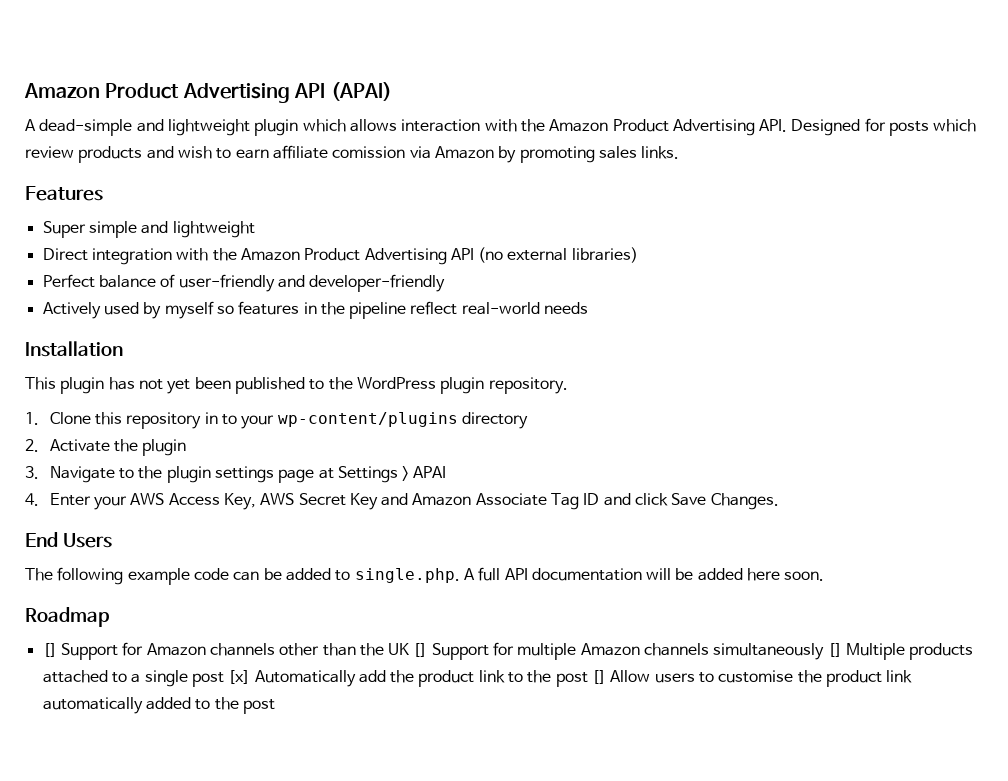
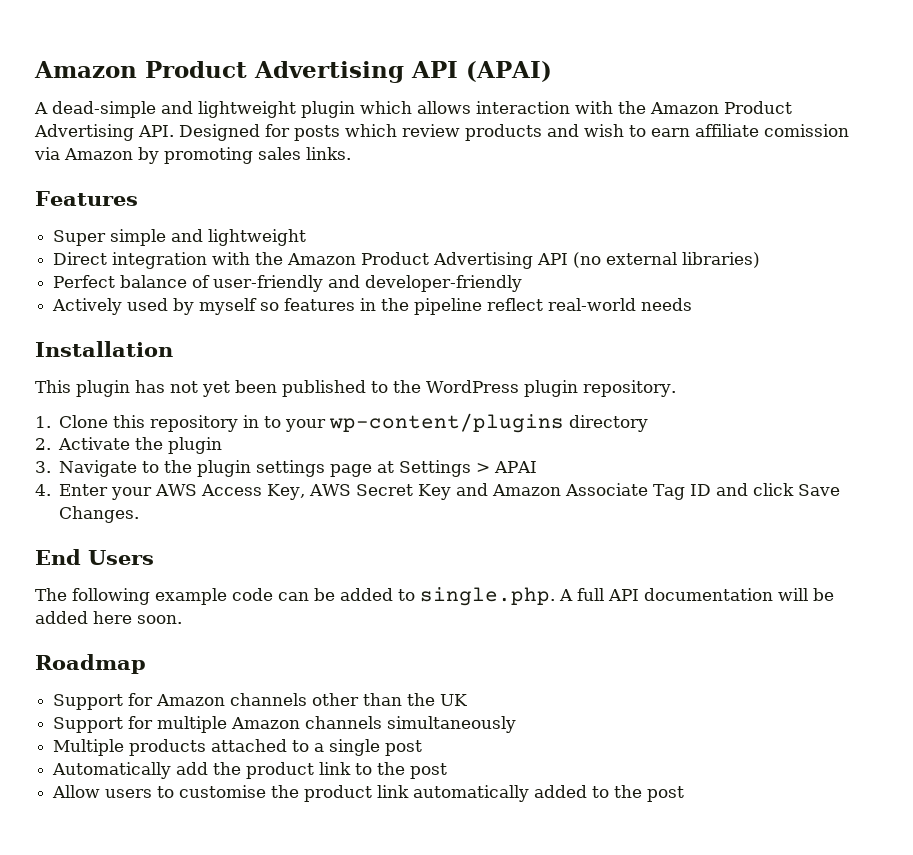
- [] Support for Amazon channels other than the UK [] Support for multiple Amazon channels simultaneously [] Multiple products attached to a single post [x] Automatically add the product link to the post [] Allow users to customise the product link automatically added to the post
+ Support for Amazon channels other than the UK
+ Support for multiple Amazon channels simultaneously
+ Multiple products attached to a single post
+ Automatically add the product link to the post
+ Allow users to customise the product link automatically added to the post

